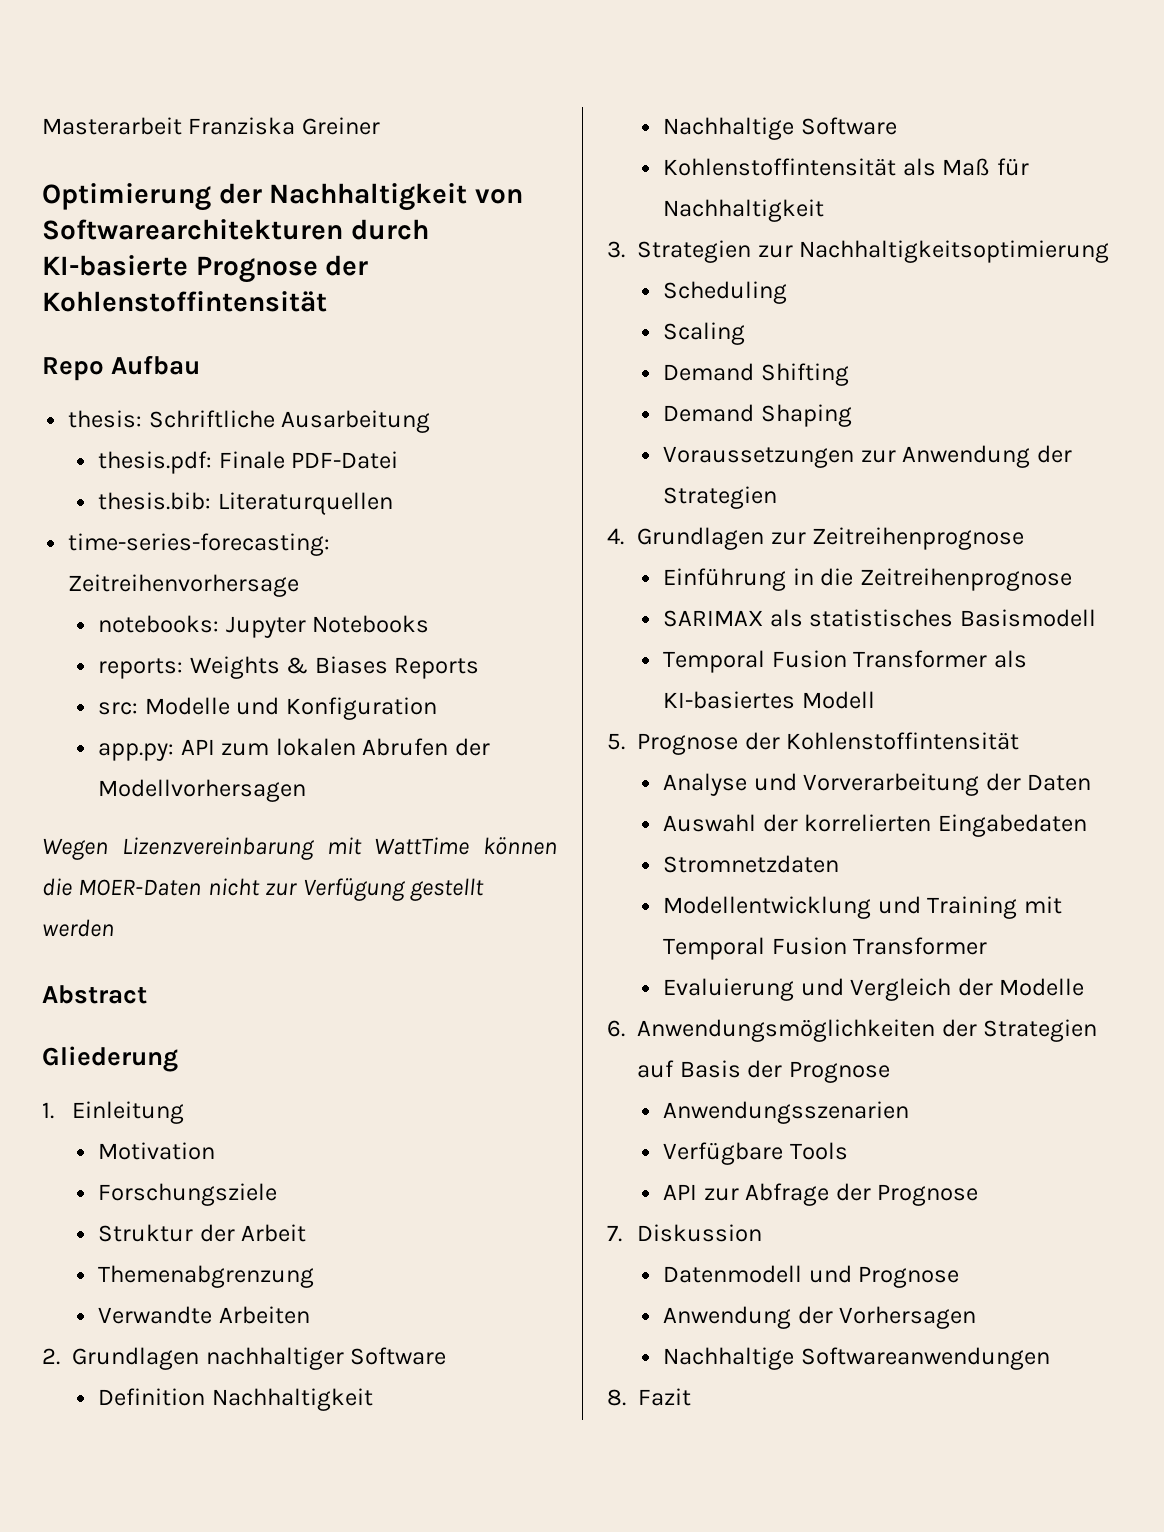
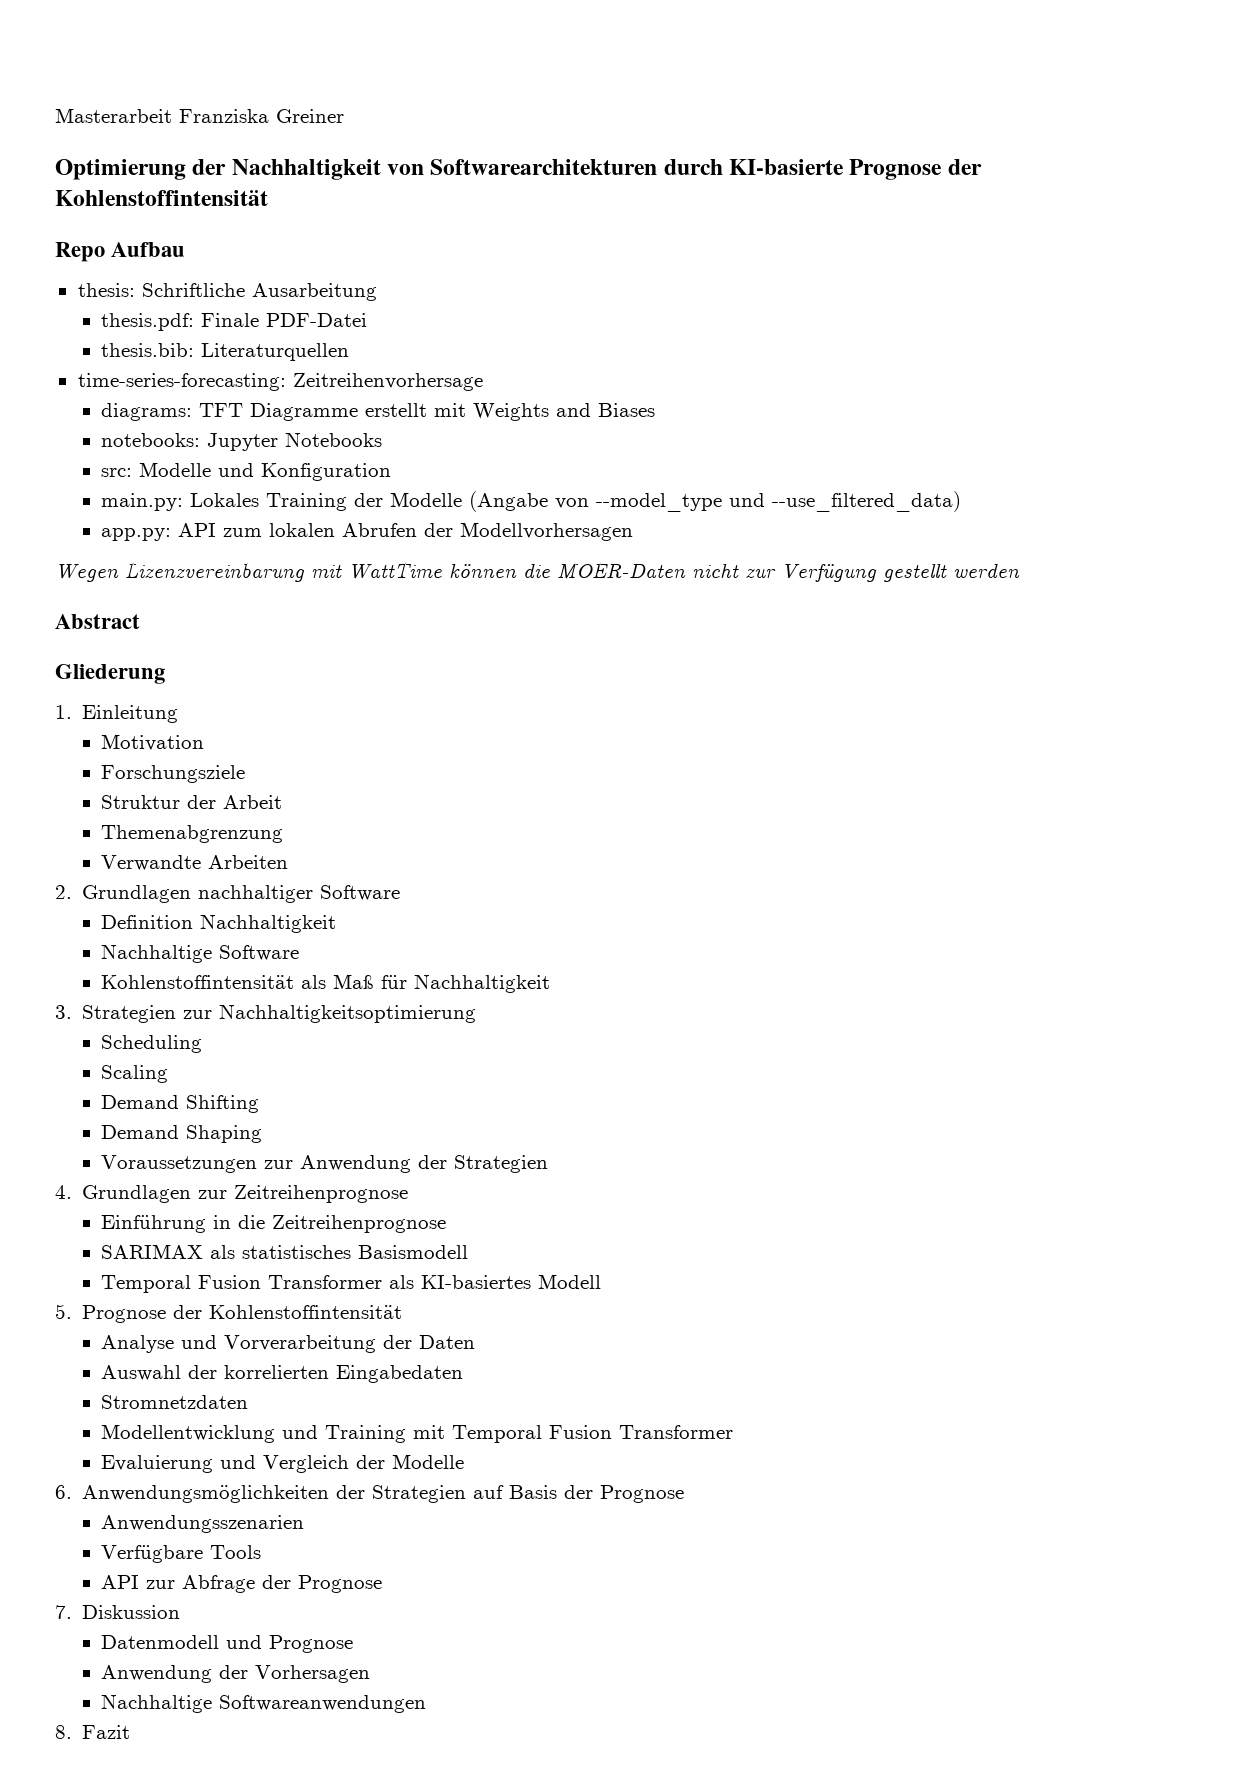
+ diagrams: TFT Diagramme erstellt mit Weights and Biases
  notebooks: Jupyter Notebooks
- reports: Weights & Biases Reports
  src: Modelle und Konfiguration
+ main.py: Lokales Training der Modelle (Angabe von --model_type und --use_filtered_data)

